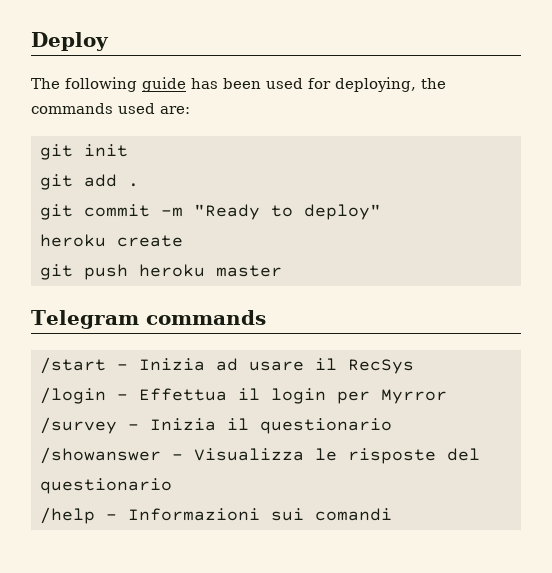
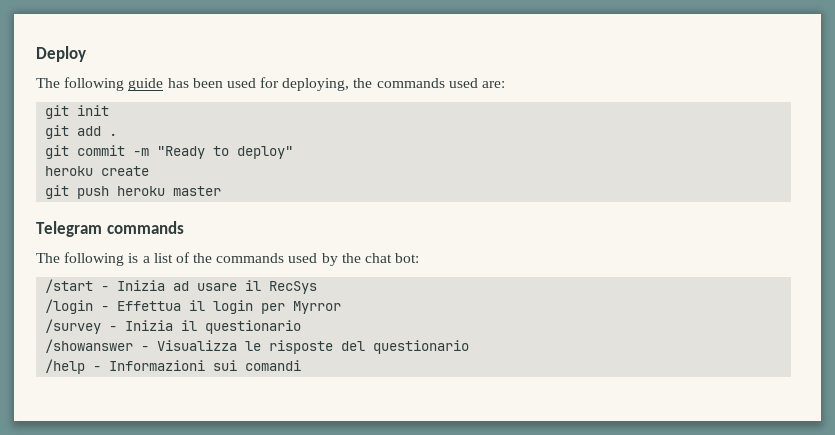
+ The following is a list of the commands used by the chat bot:

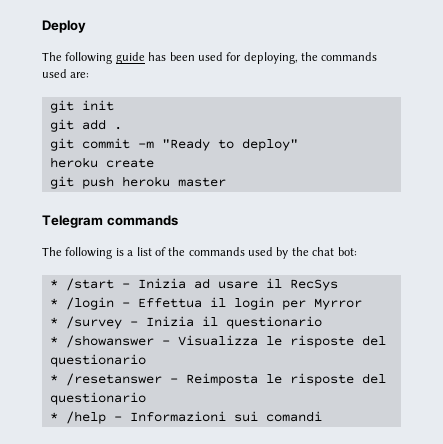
- /start - Inizia ad usare il RecSys
+ * /start - Inizia ad usare il RecSys
- /login - Effettua il login per Myrror
+ * /login - Effettua il login per Myrror
- /survey - Inizia il questionario
+ * /survey - Inizia il questionario
- /showanswer - Visualizza le risposte del questionario
+ * /showanswer - Visualizza le risposte del questionario
- /help - Informazioni sui comandi
+ * /resetanswer - Reimposta le risposte del questionario
+ * /help - Informazioni sui comandi

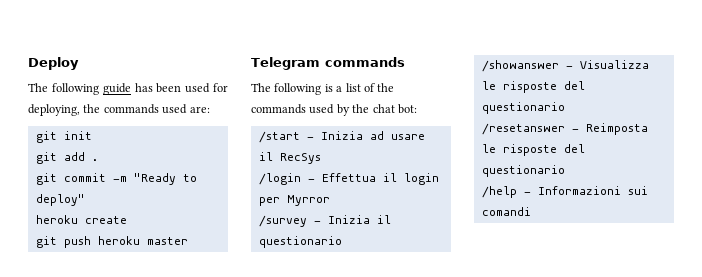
- * /start - Inizia ad usare il RecSys
+ /start - Inizia ad usare il RecSys
- * /login - Effettua il login per Myrror
+ /login - Effettua il login per Myrror
- * /survey - Inizia il questionario
+ /survey - Inizia il questionario
- * /showanswer - Visualizza le risposte del questionario
+ /showanswer - Visualizza le risposte del questionario
- * /resetanswer - Reimposta le risposte del questionario
+ /resetanswer - Reimposta le risposte del questionario
- * /help - Informazioni sui comandi
+ /help - Informazioni sui comandi

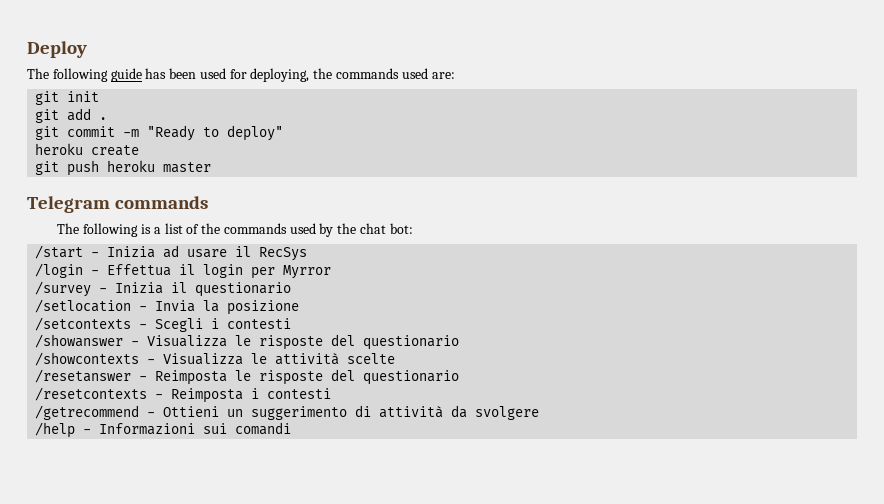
+ /setlocation - Invia la posizione
+ /setcontexts - Scegli i contesti
+ /showcontexts - Visualizza le attività scelte
+ /resetcontexts - Reimposta i contesti
+ /getrecommend - Ottieni un suggerimento di attività da svolgere

